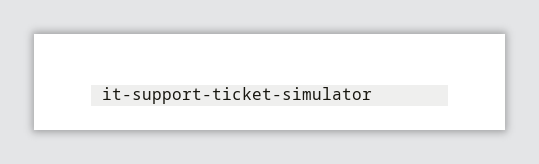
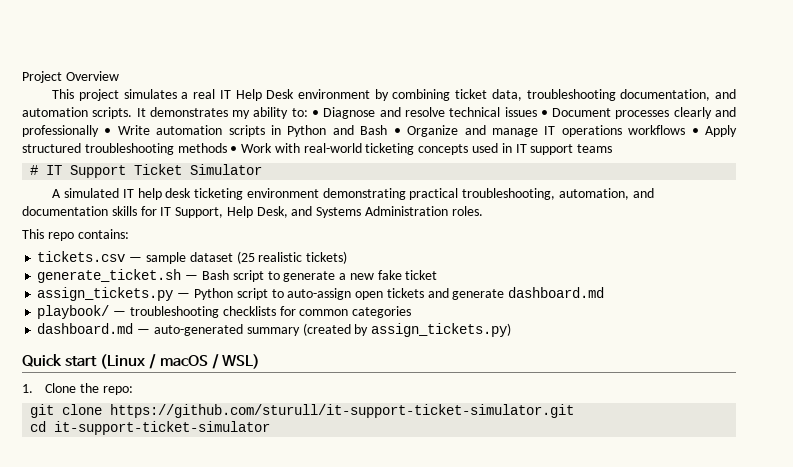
- it-support-ticket-simulator
+ Project Overview
+ This project simulates a real IT Help Desk environment by combining ticket data, troubleshooting documentation, and automation scripts. It demonstrates my ability to: • Diagnose and resolve technical issues • Document processes clearly and professionally • Write automation scripts in Python and Bash • Organize and manage IT operations workflows • Apply structured troubleshooting methods • Work with real-world ticketing concepts used in IT support teams
+ # IT Support Ticket Simulator
+ A simulated IT help desk ticketing environment demonstrating practical troubleshooting, automation, and documentation skills for IT Support, Help Desk, and Systems Administration roles.
+ This repo contains:
+ tickets.csv — sample dataset (25 realistic tickets)
+ generate_ticket.sh — Bash script to generate a new fake ticket
+ assign_tickets.py — Python script to auto-assign open tickets and generate dashboard.md
+ playbook/ — troubleshooting checklists for common categories
+ dashboard.md — auto-generated summary (created by assign_tickets.py)
+ Quick start (Linux / macOS / WSL)
+ 1. Clone the repo:
+ git clone https://github.com/sturull/it-support-ticket-simulator.git
+ cd it-support-ticket-simulator

